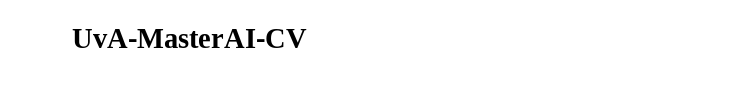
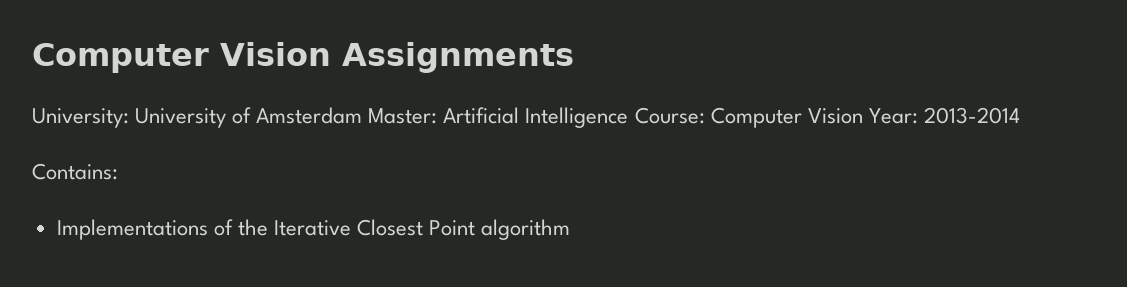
- UvA-MasterAI-CV
+ Computer Vision Assignments
+ University: University of Amsterdam Master: Artificial Intelligence Course: Computer Vision Year: 2013-2014
+ Contains:
+ Implementations of the Iterative Closest Point algorithm

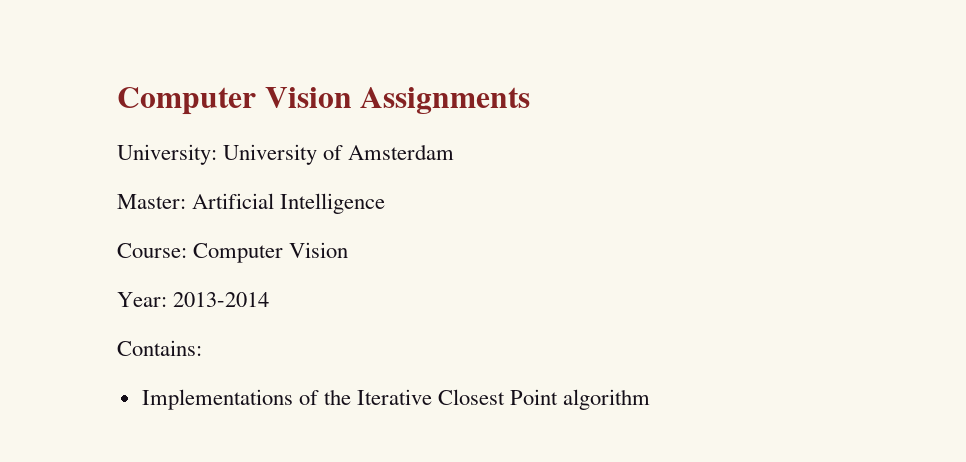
- University: University of Amsterdam Master: Artificial Intelligence Course: Computer Vision Year: 2013-2014
+ University: University of Amsterdam
+ Master: Artificial Intelligence
+ Course: Computer Vision
+ Year: 2013-2014

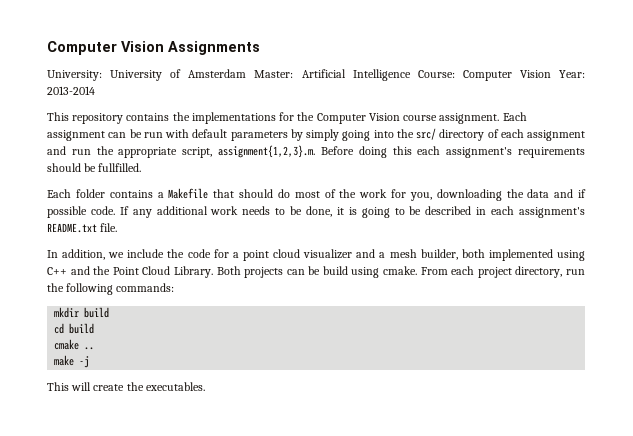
- University: University of Amsterdam
- Master: Artificial Intelligence
- Course: Computer Vision
- Year: 2013-2014
+ University: University of Amsterdam Master: Artificial Intelligence Course: Computer Vision Year: 2013-2014
- Contains:
- Implementations of the Iterative Closest Point algorithm
+ This repository contains the implementations for the Computer Vision course assignment. Each assignment can be run with default parameters by simply going into the src/ directory of each assignment and run the appropriate script, assignment{1,2,3}.m. Before doing this each assignment's requirements should be fullfilled.
+ Each folder contains a Makefile that should do most of the work for you, downloading the data and if possible code. If any additional work needs to be done, it is going to be described in each assignment's README.txt file.
+ In addition, we include the code for a point cloud visualizer and a mesh builder, both implemented using C++ and the Point Cloud Library. Both projects can be build using cmake. From each project directory, run the following commands:
+ mkdir build
+ cd build
+ cmake ..
+ make -j
+ This will create the executables.

